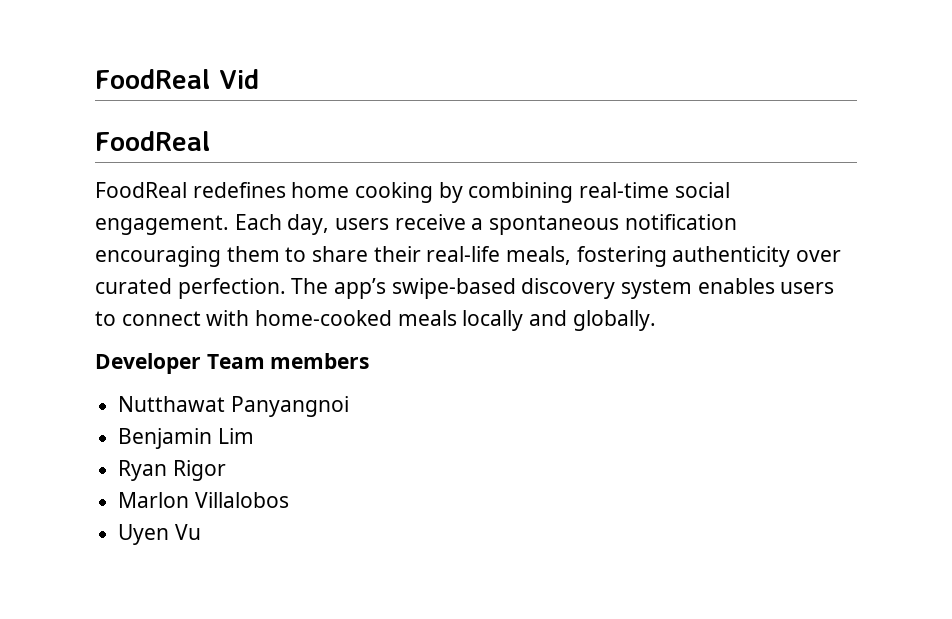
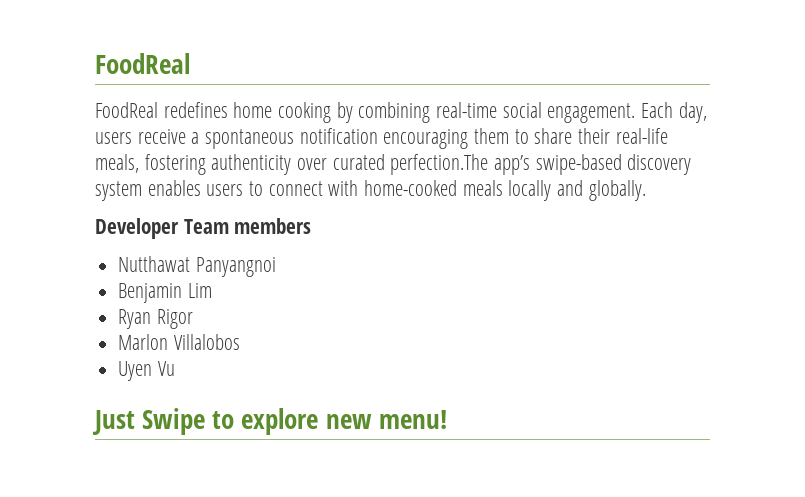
- FoodReal Vid
- Each day, users receive a spontaneous notification encouraging them to share their real-life meals, fostering authenticity over curated perfection. The app’s swipe-based discovery system enables users to connect with home-cooked meals locally and globally.
+ Each day, users receive a spontaneous notification encouraging them to share their real-life meals, fostering authenticity over curated perfection.The app’s swipe-based discovery system enables users to connect with home-cooked meals locally and globally.
+ Just Swipe to explore new menu!

